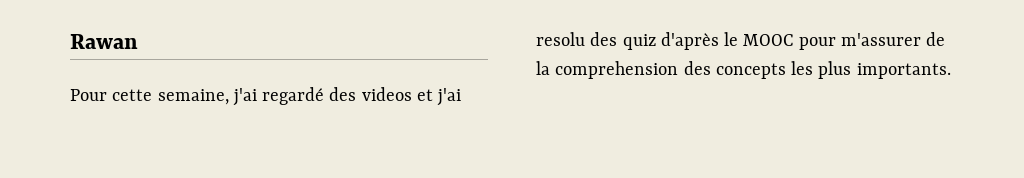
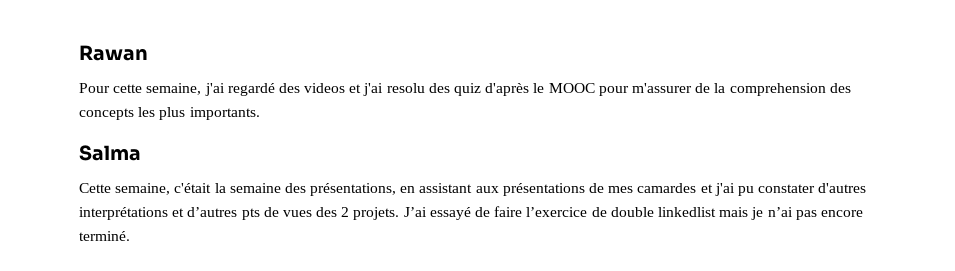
+ Salma
+ Cette semaine, c'était la semaine des présentations, en assistant aux présentations de mes camardes et j'ai pu constater d'autres interprétations et d’autres pts de vues des 2 projets. J’ai essayé de faire l’exercice de double linkedlist mais je n’ai pas encore terminé.

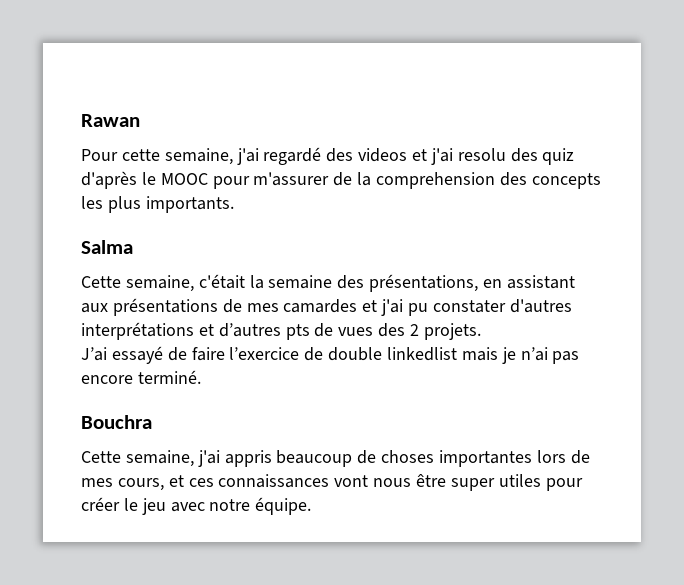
- Cette semaine, c'était la semaine des présentations, en assistant aux présentations de mes camardes et j'ai pu constater d'autres interprétations et d’autres pts de vues des 2 projets. J’ai essayé de faire l’exercice de double linkedlist mais je n’ai pas encore terminé.
+ Cette semaine, c'était la semaine des présentations, en assistant aux présentations de mes camardes et j'ai pu constater d'autres interprétations et d’autres pts de vues des 2 projets.
+ J’ai essayé de faire l’exercice de double linkedlist mais je n’ai pas encore terminé.
+ Bouchra
+ Cette semaine, j'ai appris beaucoup de choses importantes lors de mes cours, et ces connaissances vont nous être super utiles pour créer le jeu avec notre équipe.

